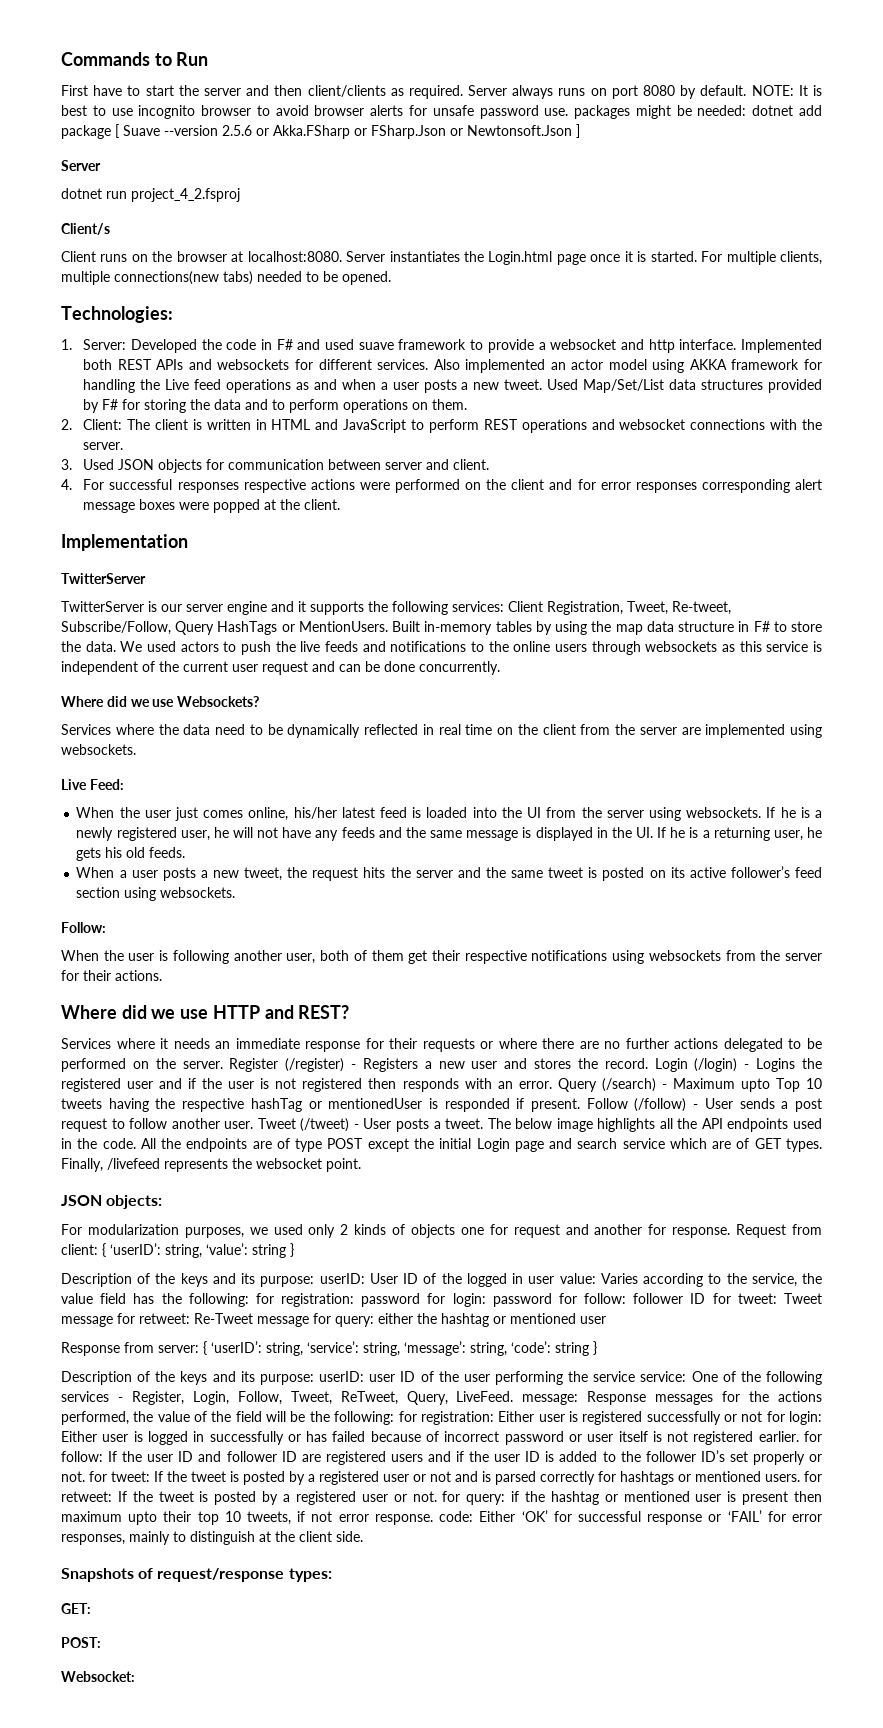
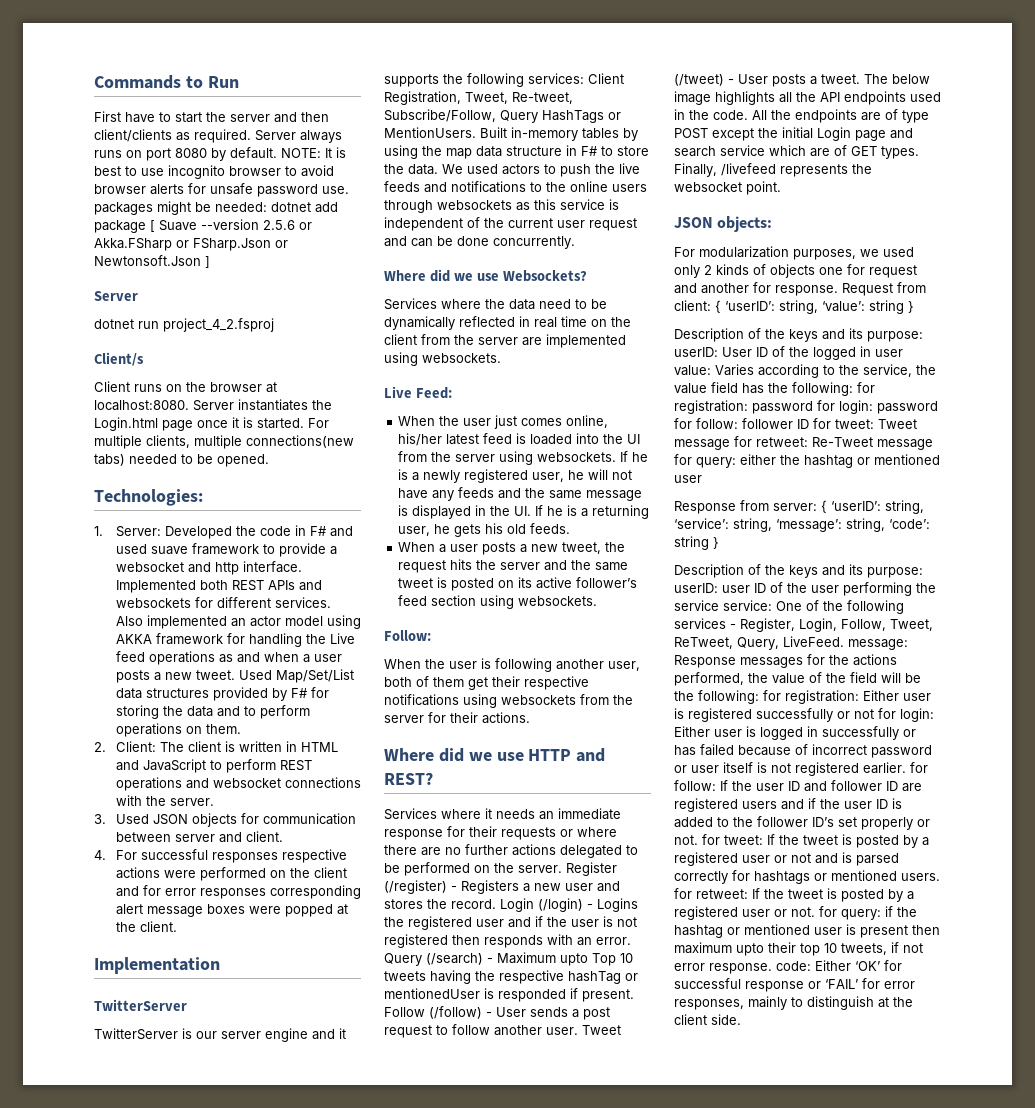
- Snapshots of request/response types:
- GET:
- POST:
- Websocket:

